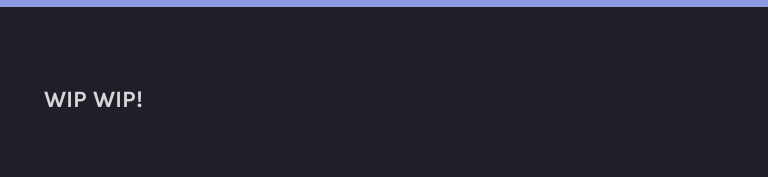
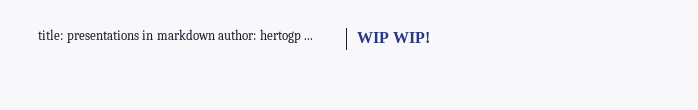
+ title: presentations in markdown author: hertogp ...

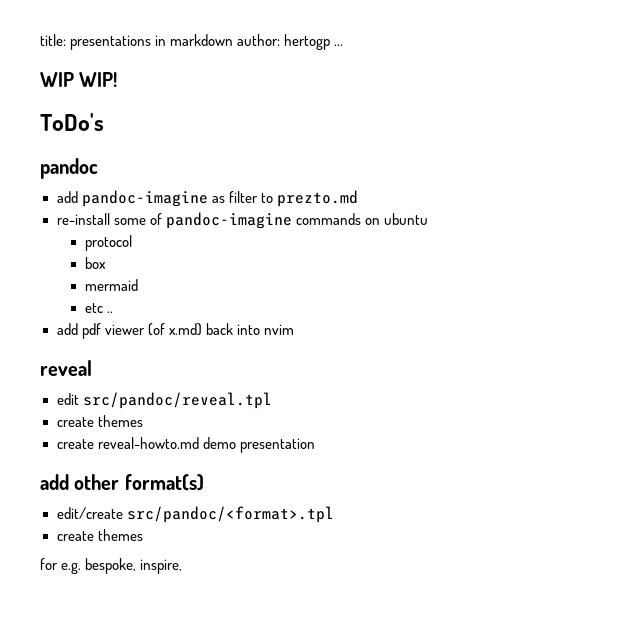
+ ToDo's
+ pandoc
+ add pandoc-imagine as filter to prezto.md
+ re-install some of pandoc-imagine commands on ubuntu
+ protocol
+ box
+ mermaid
+ etc ..
+ add pdf viewer (of x.md) back into nvim
+ reveal
+ edit src/pandoc/reveal.tpl
+ create themes
+ create reveal-howto.md demo presentation
+ add other format(s)
+ edit/create src/pandoc/<format>.tpl
+ create themes
+ for e.g. bespoke, inspire,

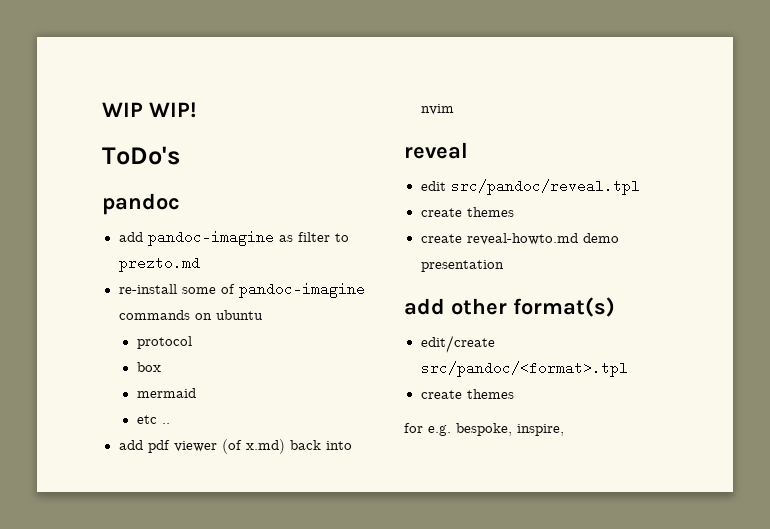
- title: presentations in markdown author: hertogp ...

